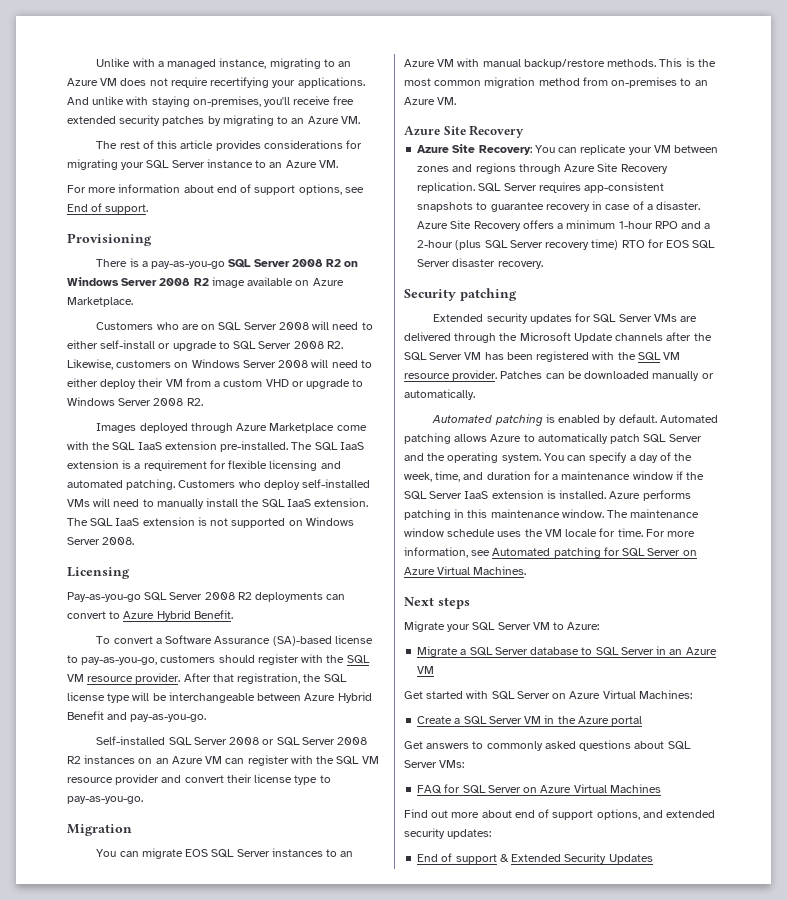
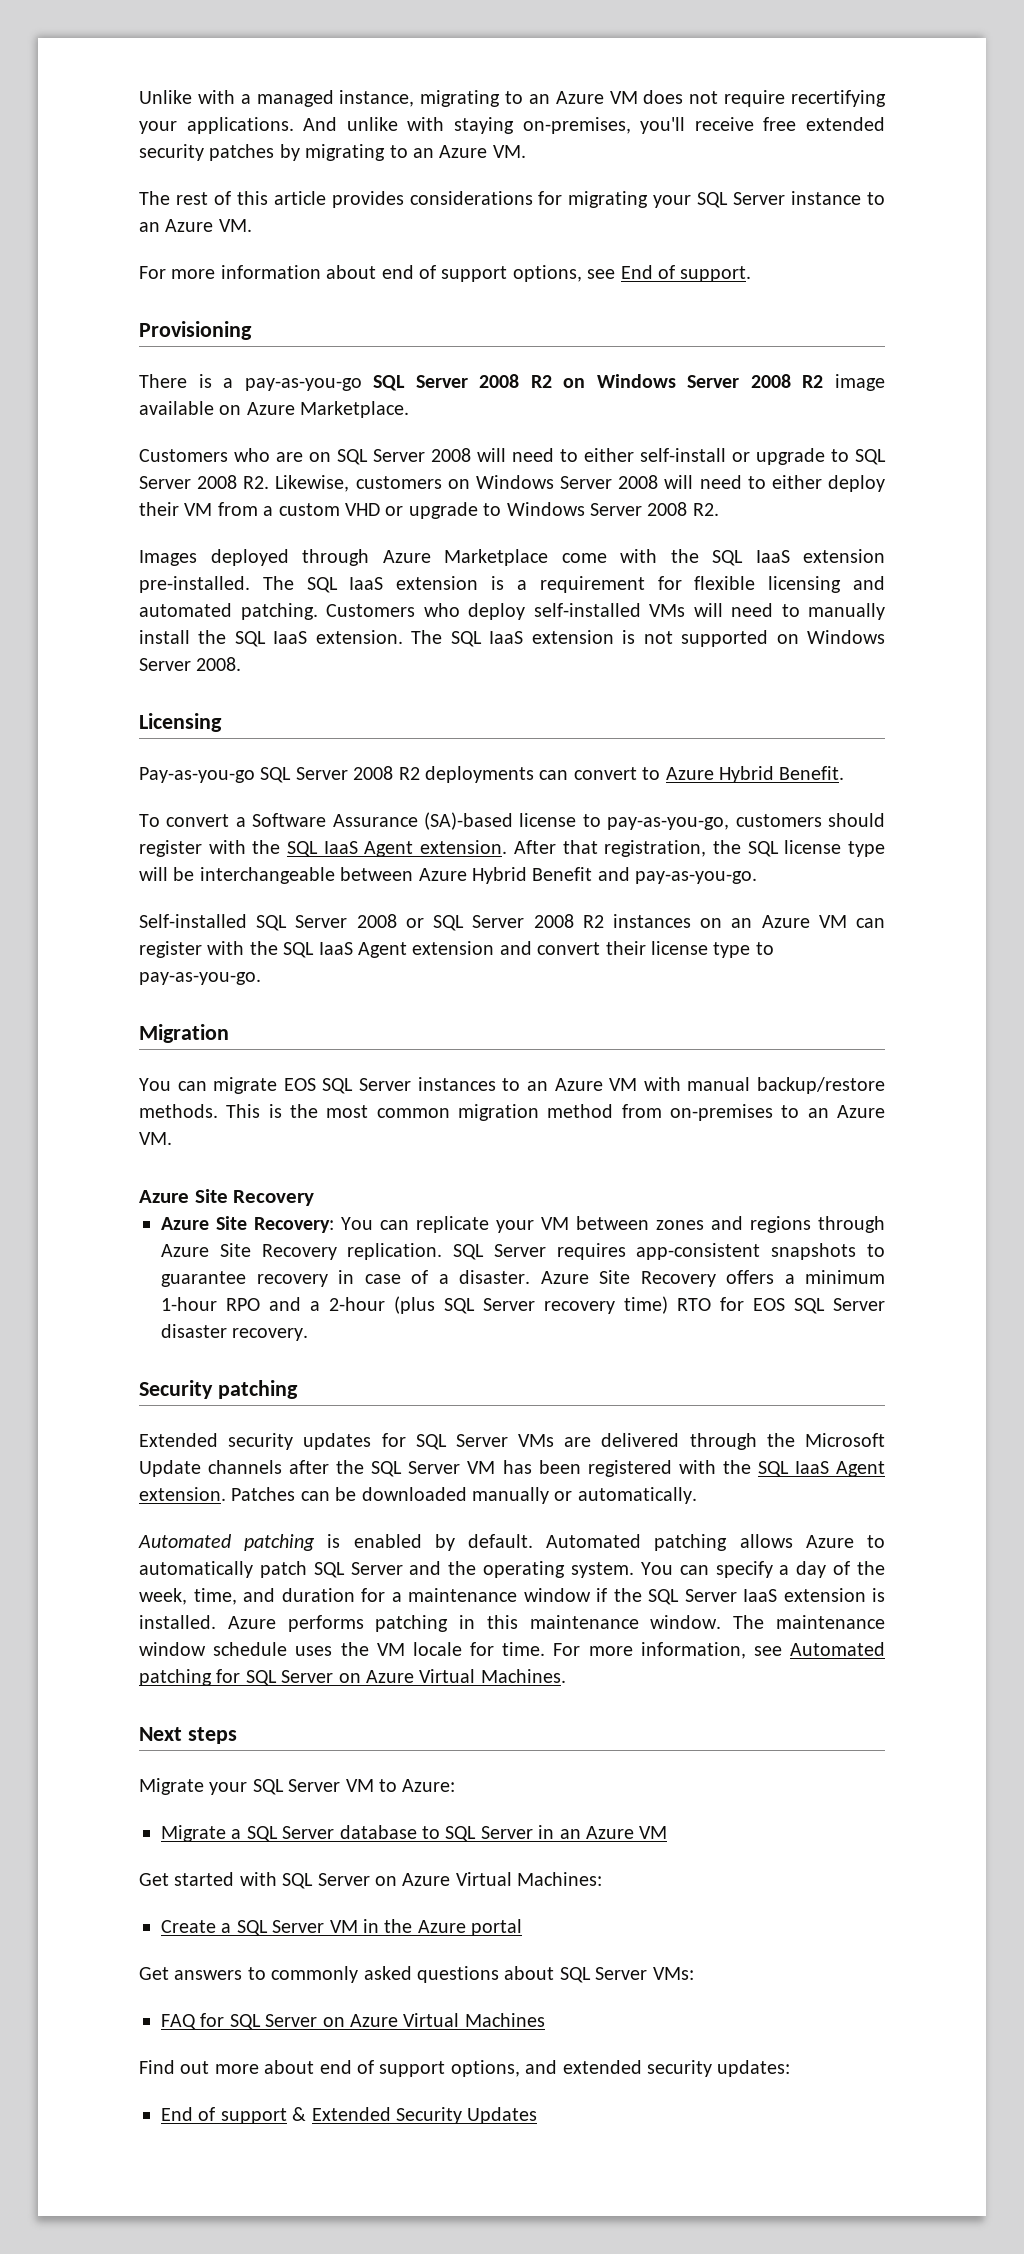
- To convert a Software Assurance (SA)-based license to pay-as-you-go, customers should register with the SQL VM resource provider.
+ To convert a Software Assurance (SA)-based license to pay-as-you-go, customers should register with the SQL IaaS Agent extension.
- Self-installed SQL Server 2008 or SQL Server 2008 R2 instances on an Azure VM can register with the SQL VM resource provider and convert their license type to pay-as-you-go.
+ Self-installed SQL Server 2008 or SQL Server 2008 R2 instances on an Azure VM can register with the SQL IaaS Agent extension and convert their license type to pay-as-you-go.
- Extended security updates for SQL Server VMs are delivered through the Microsoft Update channels after the SQL Server VM has been registered with the SQL VM resource provider.
+ Extended security updates for SQL Server VMs are delivered through the Microsoft Update channels after the SQL Server VM has been registered with the SQL IaaS Agent extension.

